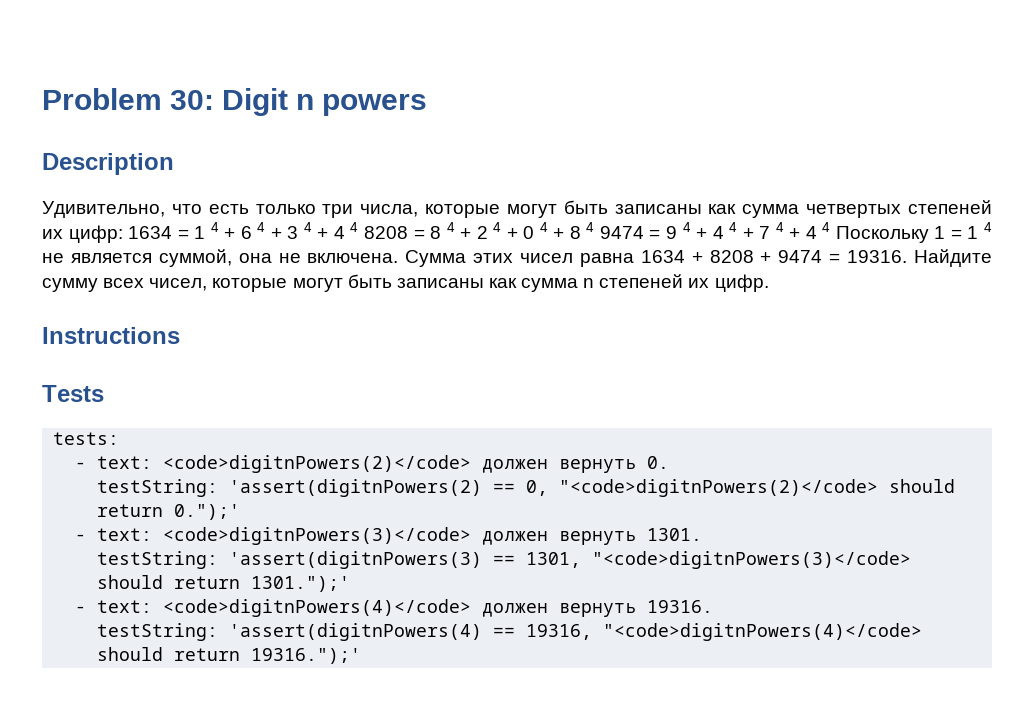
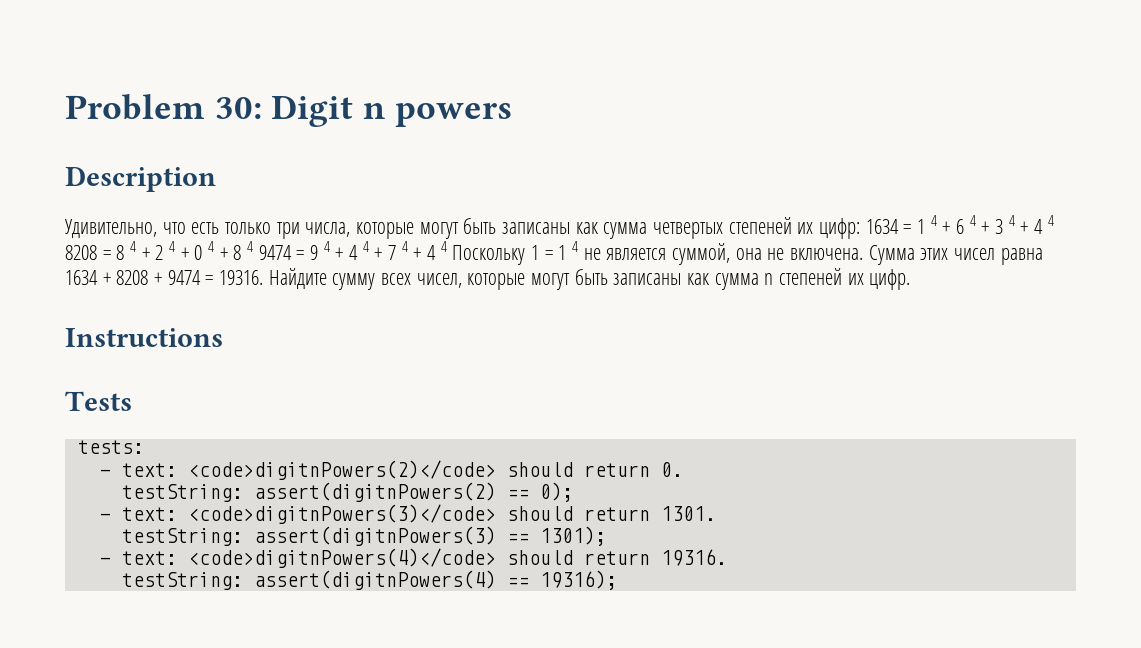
- - text: <code>digitnPowers(2)</code> должен вернуть 0.
+ - text: <code>digitnPowers(2)</code> should return 0.
- testString: 'assert(digitnPowers(2) == 0, "<code>digitnPowers(2)</code> should return 0.");'
+ testString: assert(digitnPowers(2) == 0);
- - text: <code>digitnPowers(3)</code> должен вернуть 1301.
+ - text: <code>digitnPowers(3)</code> should return 1301.
- testString: 'assert(digitnPowers(3) == 1301, "<code>digitnPowers(3)</code> should return 1301.");'
+ testString: assert(digitnPowers(3) == 1301);
- - text: <code>digitnPowers(4)</code> должен вернуть 19316.
+ - text: <code>digitnPowers(4)</code> should return 19316.
- testString: 'assert(digitnPowers(4) == 19316, "<code>digitnPowers(4)</code> should return 19316.");'
+ testString: assert(digitnPowers(4) == 19316);

